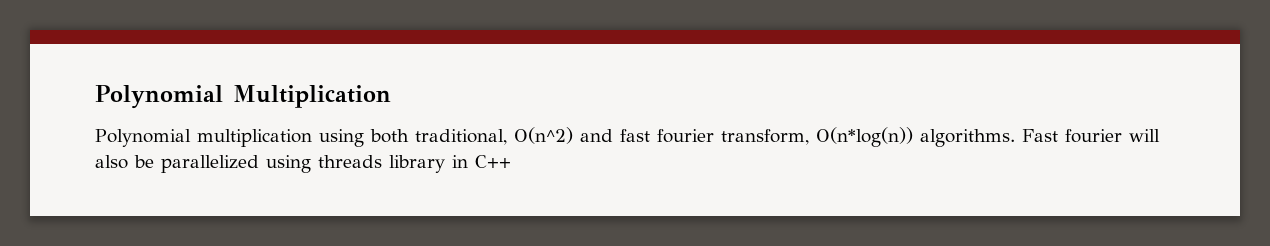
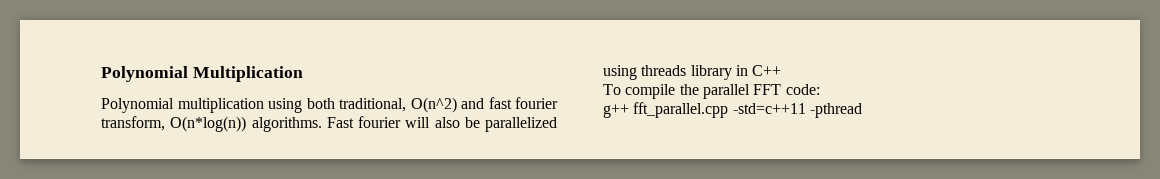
+ To compile the parallel FFT code:
+ g++ fft_parallel.cpp -std=c++11 -pthread

